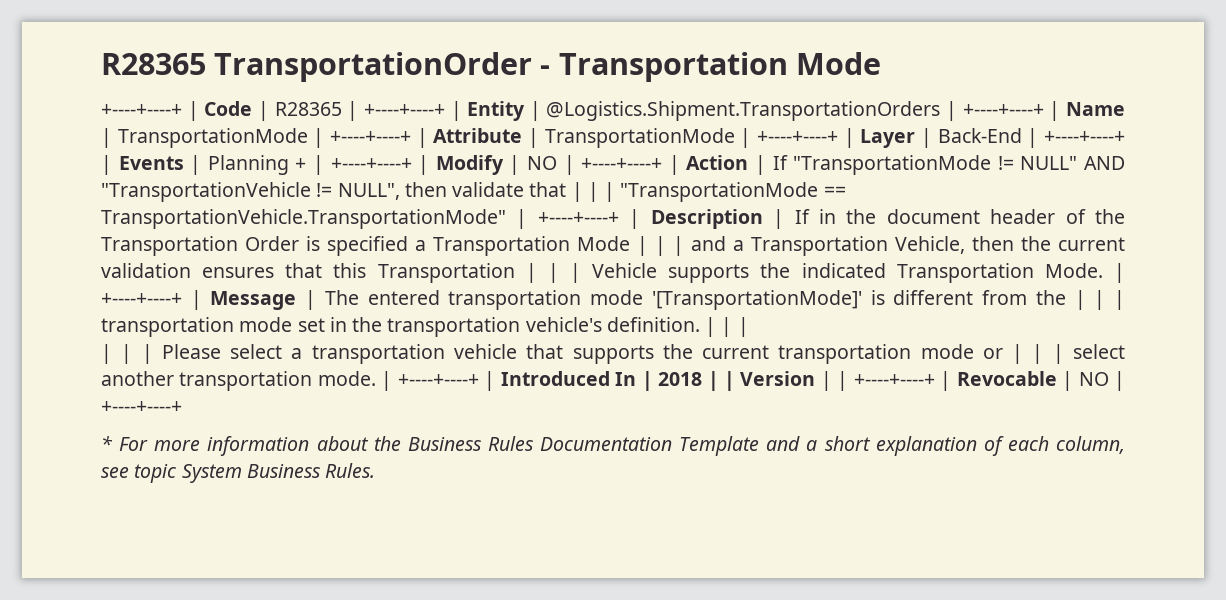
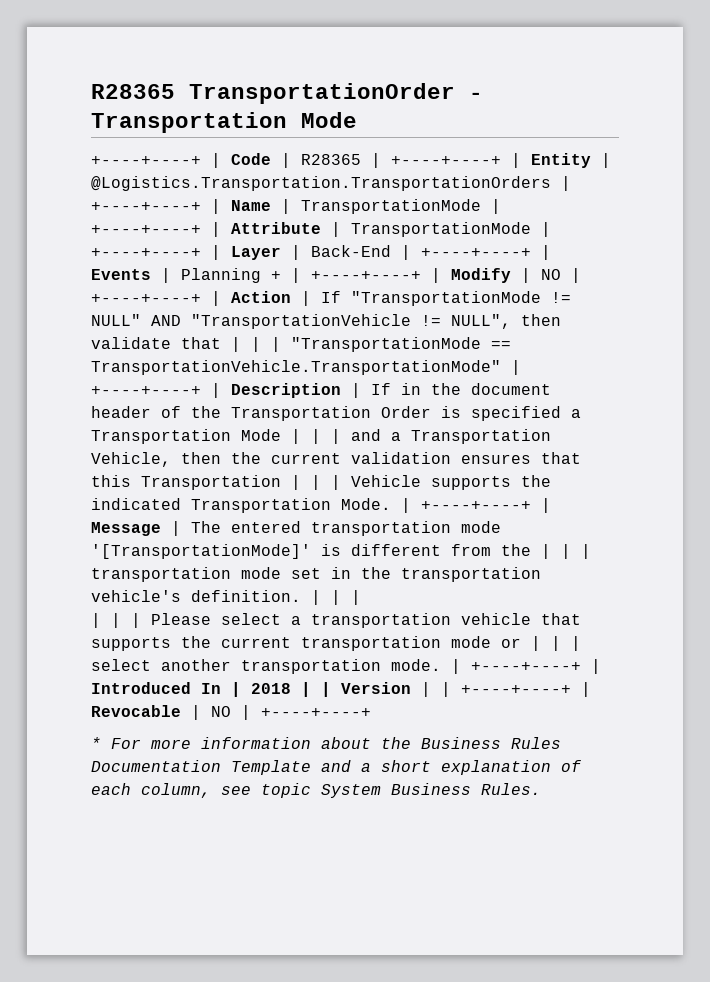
- +----+----+ | Code | R28365 | +----+----+ | Entity | @Logistics.Shipment.TransportationOrders | +----+----+ | Name | TransportationMode | +----+----+ | Attribute | TransportationMode | +----+----+ | Layer | Back-End | +----+----+ | Events | Planning + | +----+----+ | Modify | NO | +----+----+ | Action | If "TransportationMode != NULL" AND "TransportationVehicle != NULL", then validate that | | | "TransportationMode == TransportationVehicle.TransportationMode" | +----+----+ | Description | If in the document header of the Transportation Order is specified a Transportation Mode | | | and a Transportation Vehicle, then the current validation ensures that this Transportation | | | Vehicle supports the indicated Transportation Mode.
+ +----+----+ | Code | R28365 | +----+----+ | Entity | @Logistics.Transportation.TransportationOrders | +----+----+ | Name | TransportationMode | +----+----+ | Attribute | TransportationMode | +----+----+ | Layer | Back-End | +----+----+ | Events | Planning + | +----+----+ | Modify | NO | +----+----+ | Action | If "TransportationMode != NULL" AND "TransportationVehicle != NULL", then validate that | | | "TransportationMode == TransportationVehicle.TransportationMode" | +----+----+ | Description | If in the document header of the Transportation Order is specified a Transportation Mode | | | and a Transportation Vehicle, then the current validation ensures that this Transportation | | | Vehicle supports the indicated Transportation Mode.

